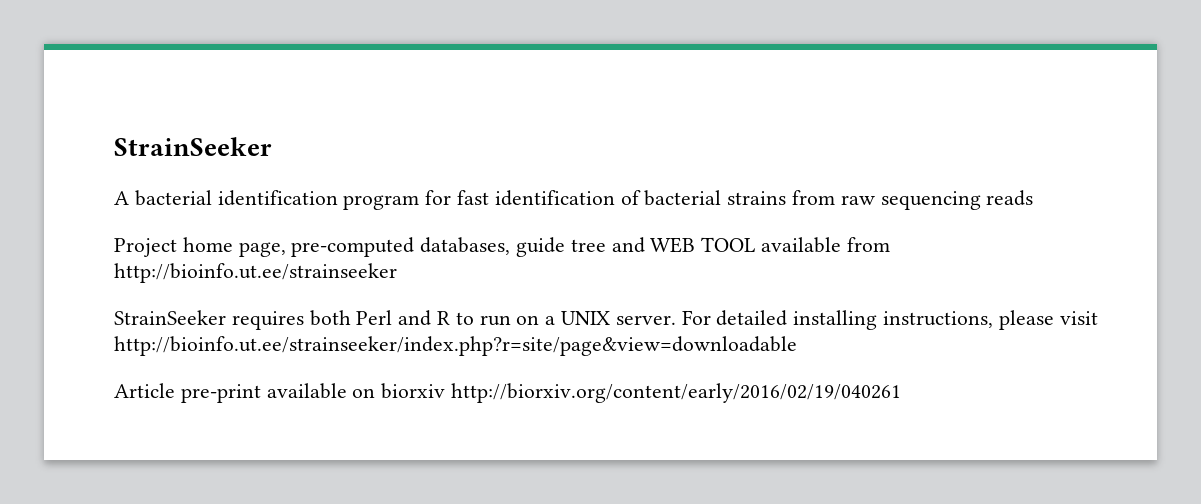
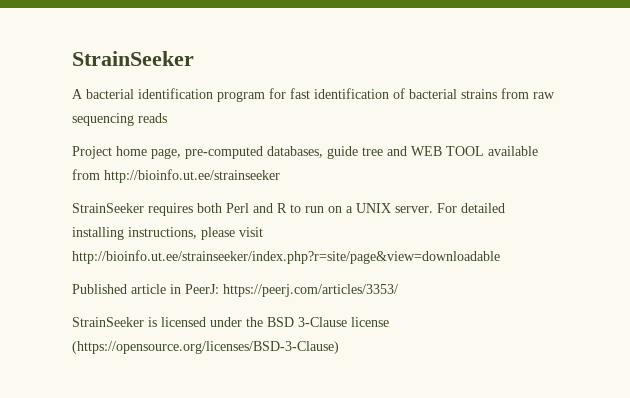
- Article pre-print available on biorxiv http://biorxiv.org/content/early/2016/02/19/040261
+ Published article in PeerJ: https://peerj.com/articles/3353/
+ StrainSeeker is licensed under the BSD 3-Clause license (https://opensource.org/licenses/BSD-3-Clause)

